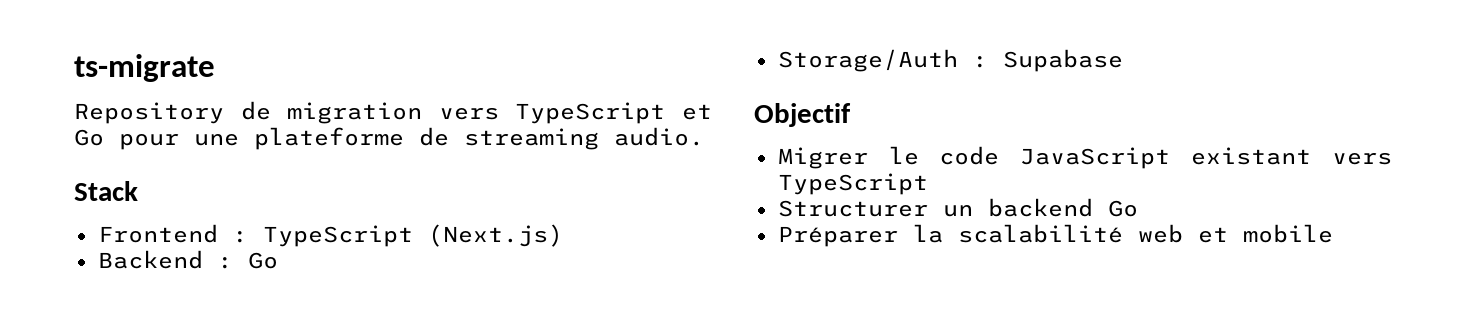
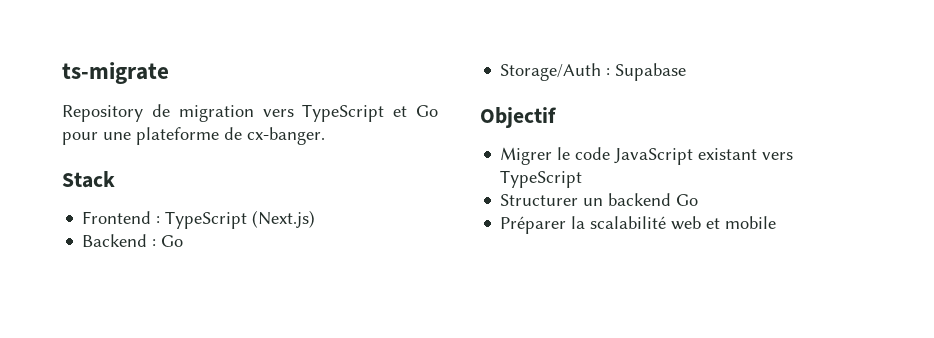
- Repository de migration vers TypeScript et Go pour une plateforme de streaming audio.
+ Repository de migration vers TypeScript et Go pour une plateforme de cx-banger.

